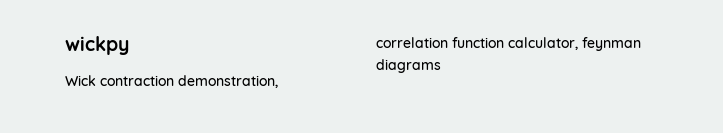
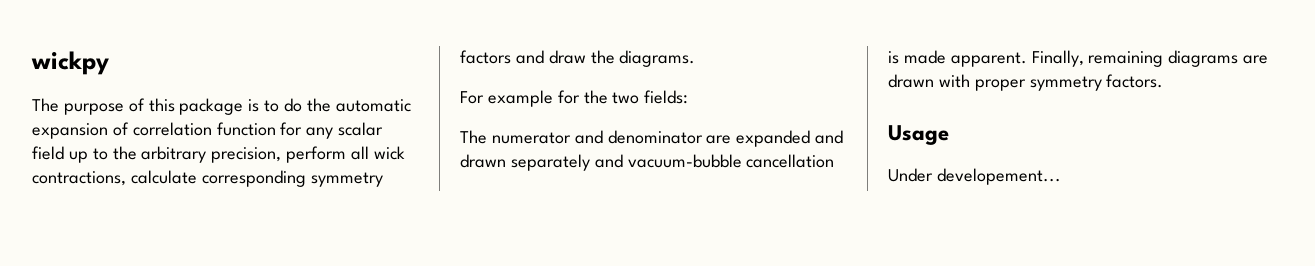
- Wick contraction demonstration, correlation function calculator, feynman diagrams
+ The purpose of this package is to do the automatic expansion of correlation function for any scalar field up to the arbitrary precision, perform all wick contractions, calculate corresponding symmetry factors and draw the diagrams.
+ For example for the two fields:
+ The numerator and denominator are expanded and drawn separately and vacuum-bubble cancellation is made apparent. Finally, remaining diagrams are drawn with proper symmetry factors.
+ Usage
+ Under developement...

